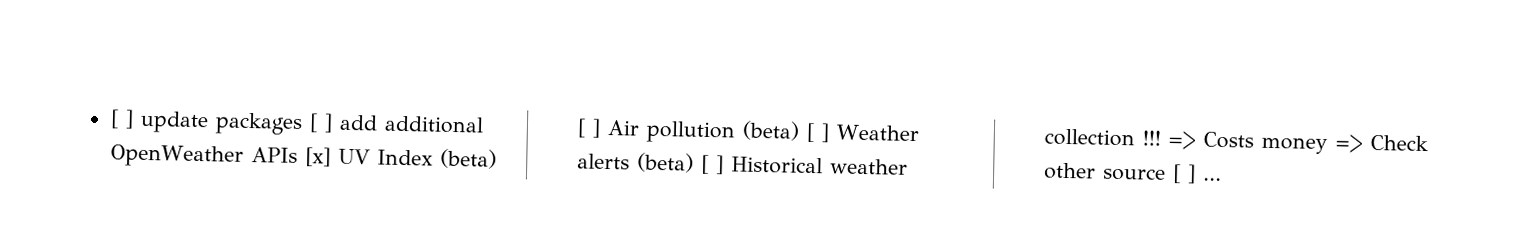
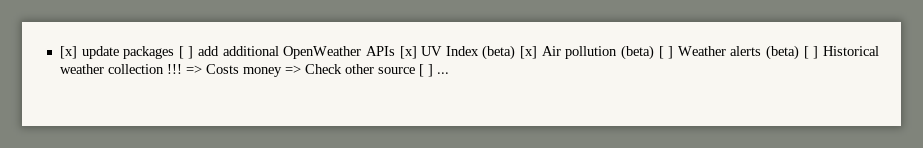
- [ ] update packages [ ] add additional OpenWeather APIs [x] UV Index (beta) [ ] Air pollution (beta) [ ] Weather alerts (beta) [ ] Historical weather collection !!!
+ [x] update packages [ ] add additional OpenWeather APIs [x] UV Index (beta) [x] Air pollution (beta) [ ] Weather alerts (beta) [ ] Historical weather collection !!!

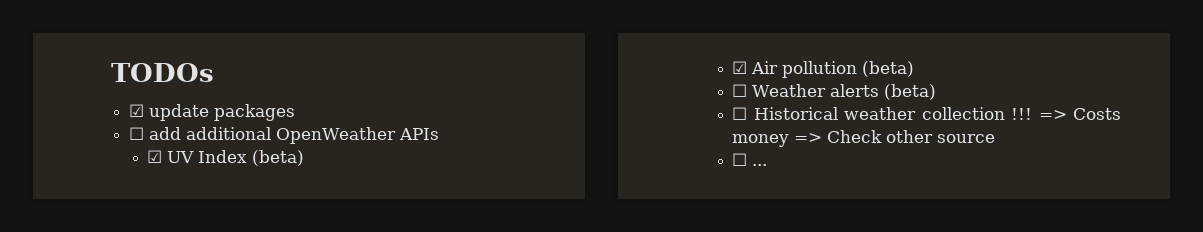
- [x] update packages [ ] add additional OpenWeather APIs [x] UV Index (beta) [x] Air pollution (beta) [ ] Weather alerts (beta) [ ] Historical weather collection !!!
+ TODOs
+ ☑ update packages
+ ☐ add additional OpenWeather APIs
+ ☑ UV Index (beta)
+ ☑ Air pollution (beta)
+ ☐ Weather alerts (beta)
+ ☐ Historical weather collection !!!
- => Costs money => Check other source [ ] ...
+ => Costs money => Check other source
+ ☐ ...

